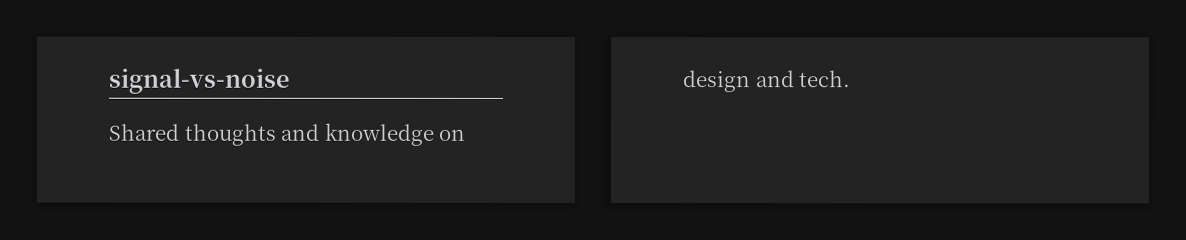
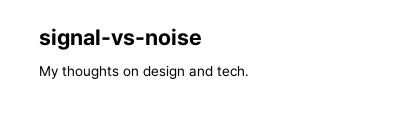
- Shared thoughts and knowledge on design and tech.
+ My thoughts on design and tech.

